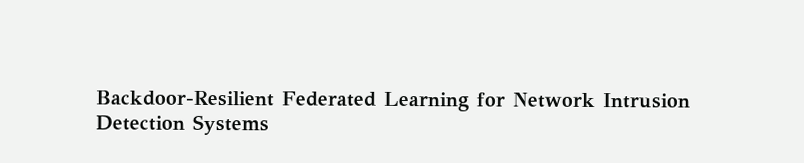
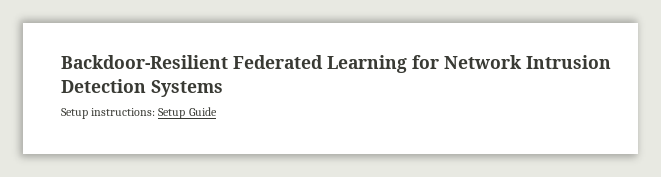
+ Setup instructions: Setup Guide

